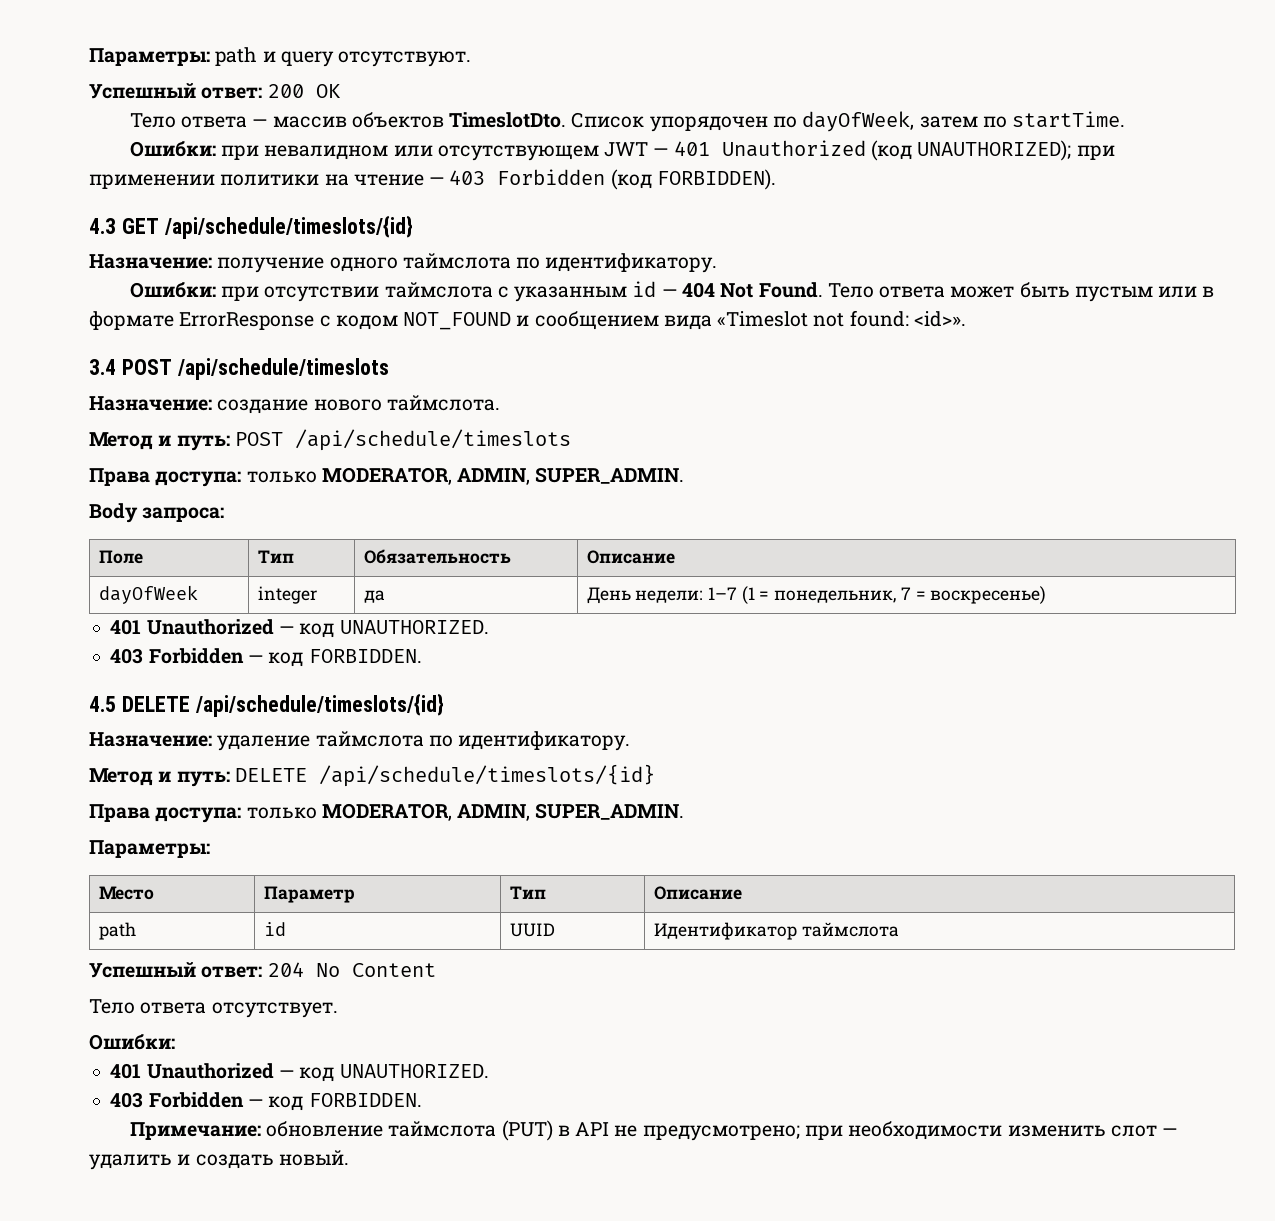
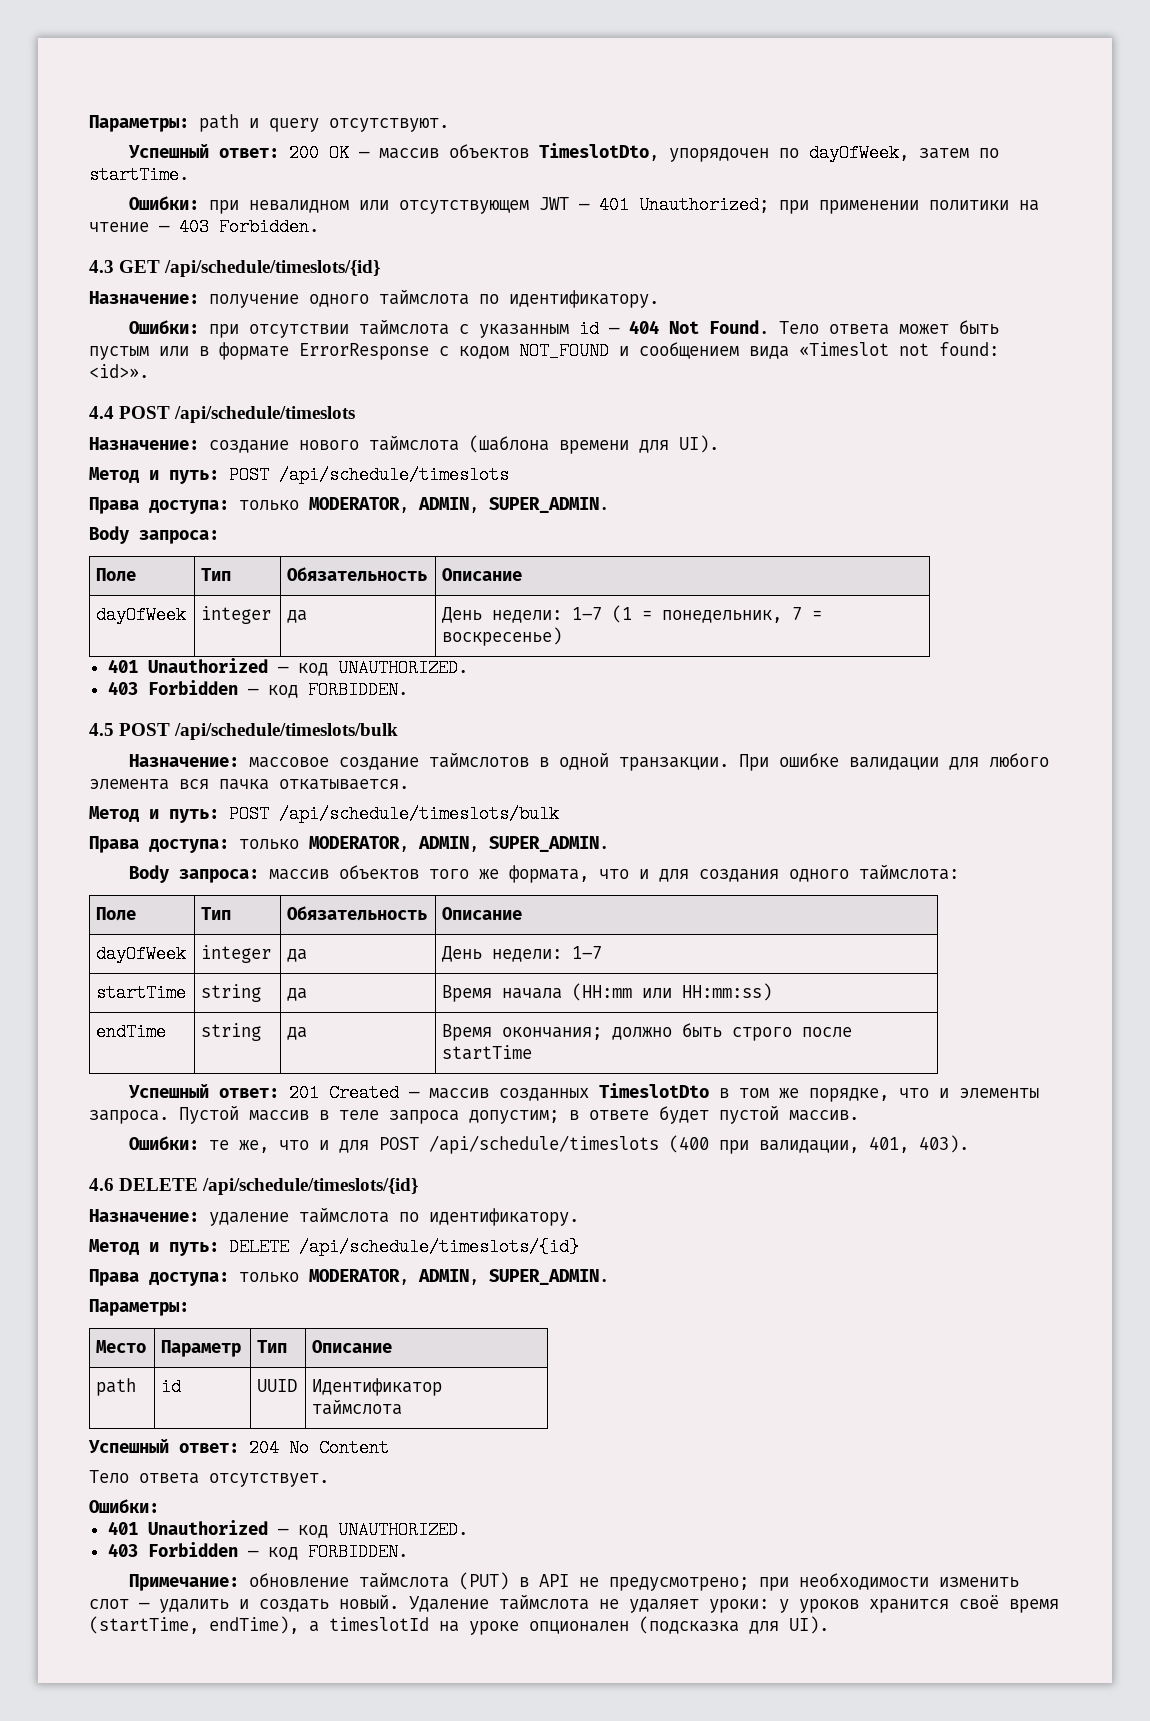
- Успешный ответ: 200 OK
- Тело ответа — массив объектов TimeslotDto. Список упорядочен по dayOfWeek, затем по startTime.
+ Успешный ответ: 200 OK — массив объектов TimeslotDto, упорядочен по dayOfWeek, затем по startTime.
- Ошибки: при невалидном или отсутствующем JWT — 401 Unauthorized (код UNAUTHORIZED); при применении политики на чтение — 403 Forbidden (код FORBIDDEN).
+ Ошибки: при невалидном или отсутствующем JWT — 401 Unauthorized; при применении политики на чтение — 403 Forbidden.
- 3.4 POST /api/schedule/timeslots
+ 4.4 POST /api/schedule/timeslots
- Назначение: создание нового таймслота.
+ Назначение: создание нового таймслота (шаблона времени для UI).
- 4.5 DELETE /api/schedule/timeslots/{id}
+ 4.5 POST /api/schedule/timeslots/bulk
+ Назначение: массовое создание таймслотов в одной транзакции. При ошибке валидации для любого элемента вся пачка откатывается.
+ Метод и путь: POST /api/schedule/timeslots/bulk
+ Права доступа: только MODERATOR, ADMIN, SUPER_ADMIN.
+ Body запроса: массив объектов того же формата, что и для создания одного таймслота:
+ Поле | Тип | Обязательность | Описание
+ dayOfWeek | integer | да | День недели: 1–7
+ startTime | string | да | Время начала (HH:mm или HH:mm:ss)
+ endTime | string | да | Время окончания; должно быть строго после startTime
+ Успешный ответ: 201 Created — массив созданных TimeslotDto в том же порядке, что и элементы запроса. Пустой массив в теле запроса допустим; в ответе будет пустой массив.
+ Ошибки: те же, что и для POST /api/schedule/timeslots (400 при валидации, 401, 403).
+ 4.6 DELETE /api/schedule/timeslots/{id}
+ Удаление таймслота не удаляет уроки: у уроков хранится своё время (startTime, endTime), а timeslotId на уроке опционален (подсказка для UI).

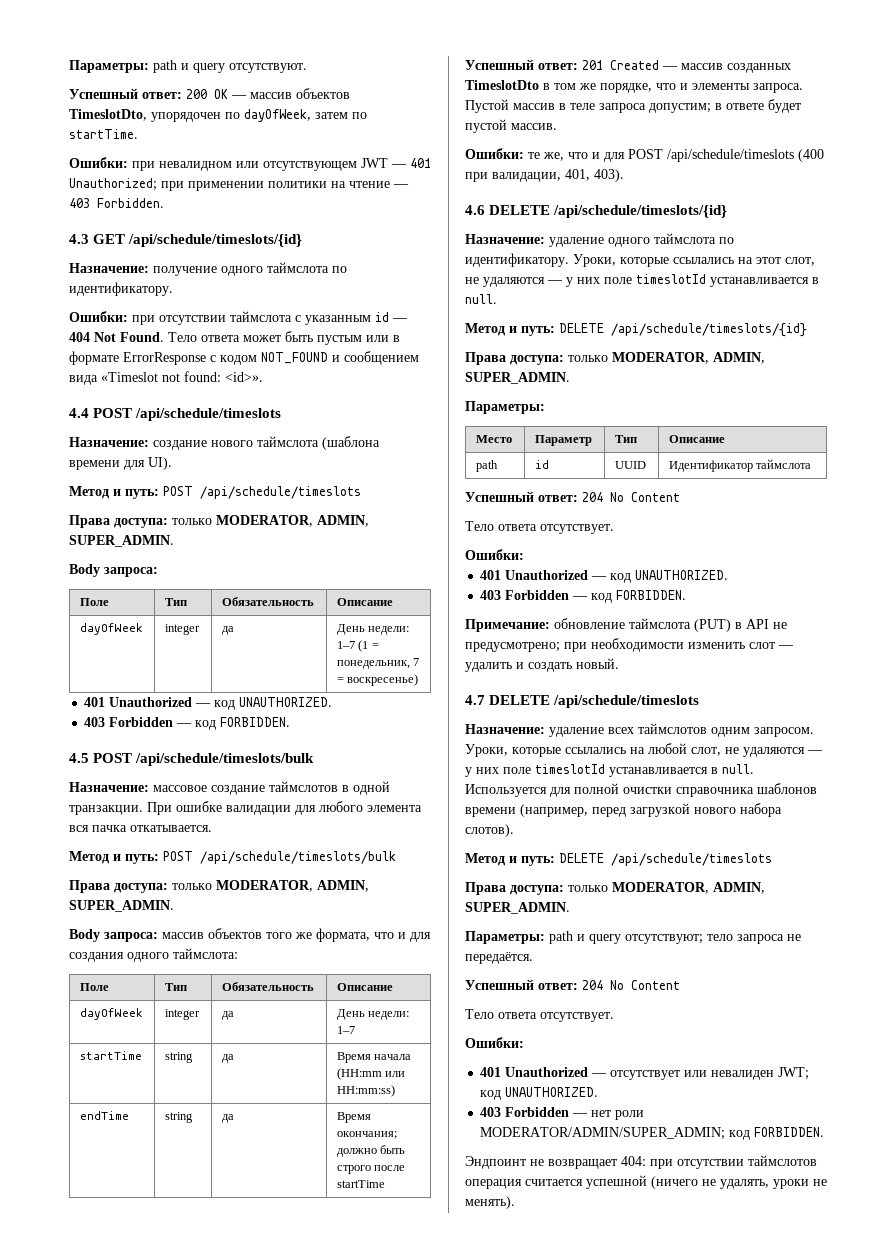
- Назначение: удаление таймслота по идентификатору.
+ Назначение: удаление одного таймслота по идентификатору. Уроки, которые ссылались на этот слот, не удаляются — у них поле timeslotId устанавливается в null.
- Примечание: обновление таймслота (PUT) в API не предусмотрено; при необходимости изменить слот — удалить и создать новый. Удаление таймслота не удаляет уроки: у уроков хранится своё время (startTime, endTime), а timeslotId на уроке опционален (подсказка для UI).
+ Примечание: обновление таймслота (PUT) в API не предусмотрено; при необходимости изменить слот — удалить и создать новый.
+ 4.7 DELETE /api/schedule/timeslots
+ Назначение: удаление всех таймслотов одним запросом. Уроки, которые ссылались на любой слот, не удаляются — у них поле timeslotId устанавливается в null. Используется для полной очистки справочника шаблонов времени (например, перед загрузкой нового набора слотов).
+ Метод и путь: DELETE /api/schedule/timeslots
+ Права доступа: только MODERATOR, ADMIN, SUPER_ADMIN.
+ Параметры: path и query отсутствуют; тело запроса не передаётся.
+ Успешный ответ: 204 No Content
+ Тело ответа отсутствует.
+ Ошибки:
+ 401 Unauthorized — отсутствует или невалиден JWT; код UNAUTHORIZED.
+ 403 Forbidden — нет роли MODERATOR/ADMIN/SUPER_ADMIN; код FORBIDDEN.
+ Эндпоинт не возвращает 404: при отсутствии таймслотов операция считается успешной (ничего не удалять, уроки не менять).

